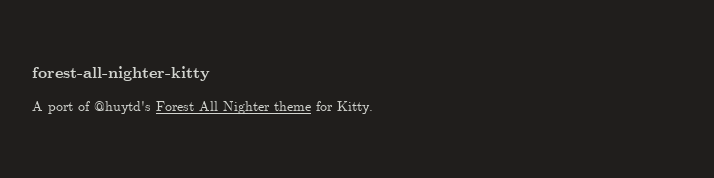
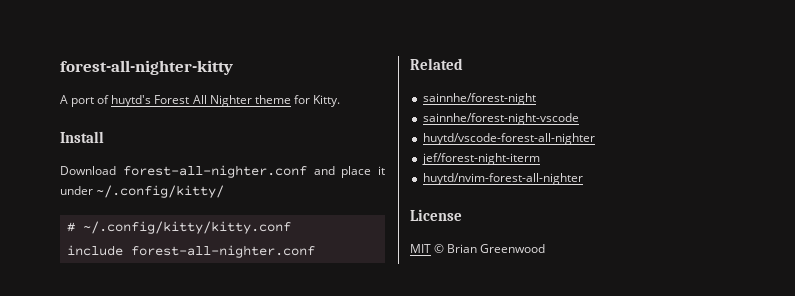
- A port of @huytd's Forest All Nighter theme for Kitty.
+ A port of huytd's Forest All Nighter theme for Kitty.
+ Install
+ Download forest-all-nighter.conf and place it under ~/.config/kitty/
+ # ~/.config/kitty/kitty.conf
+ include forest-all-nighter.conf
+ Related
+ sainnhe/forest-night
+ sainnhe/forest-night-vscode
+ huytd/vscode-forest-all-nighter
+ jef/forest-night-iterm
+ huytd/nvim-forest-all-nighter
+ License
+ MIT © Brian Greenwood

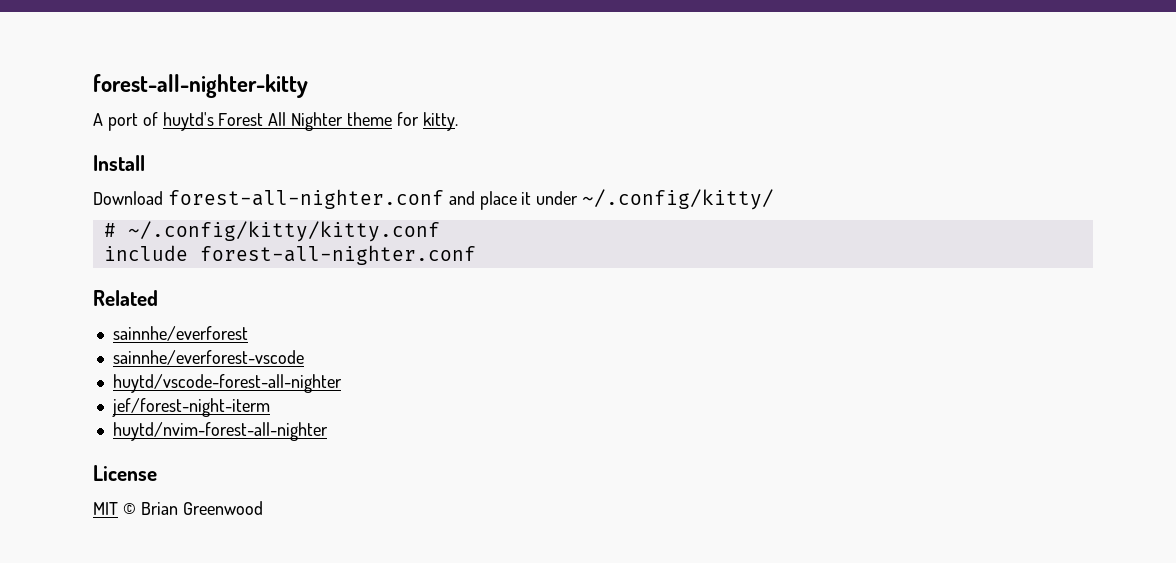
- A port of huytd's Forest All Nighter theme for Kitty.
+ A port of huytd's Forest All Nighter theme for kitty.
- sainnhe/forest-night
- sainnhe/forest-night-vscode
+ sainnhe/everforest
+ sainnhe/everforest-vscode

